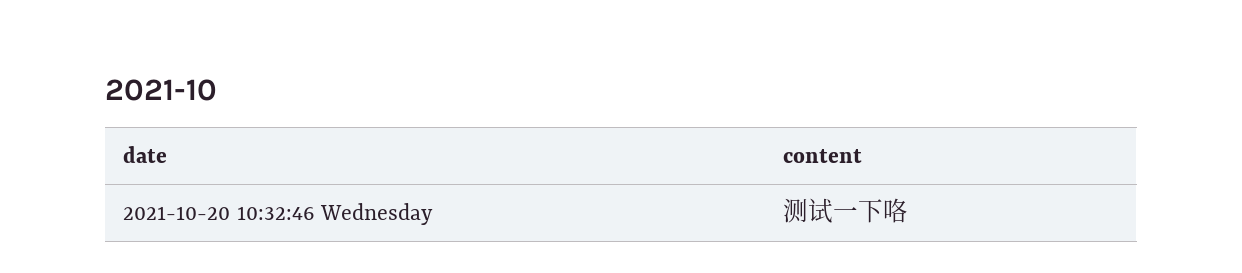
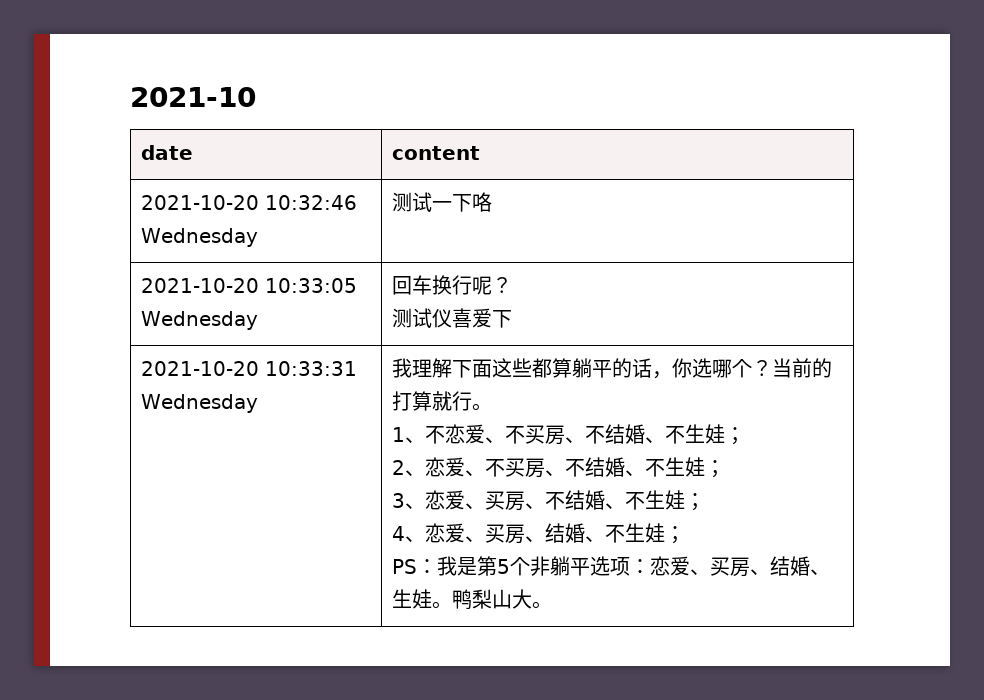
+ 2021-10-20 10:33:05 Wednesday | 回车换行呢？
+ 测试仪喜爱下
+ 2021-10-20 10:33:31 Wednesday | 我理解下面这些都算躺平的话，你选哪个？当前的打算就行。
+ 1、不恋爱、不买房、不结婚、不生娃；
+ 2、恋爱、不买房、不结婚、不生娃；
+ 3、恋爱、买房、不结婚、不生娃；
+ 4、恋爱、买房、结婚、不生娃；
+ PS：我是第5个非躺平选项：恋爱、买房、结婚、生娃。鸭梨山大。

